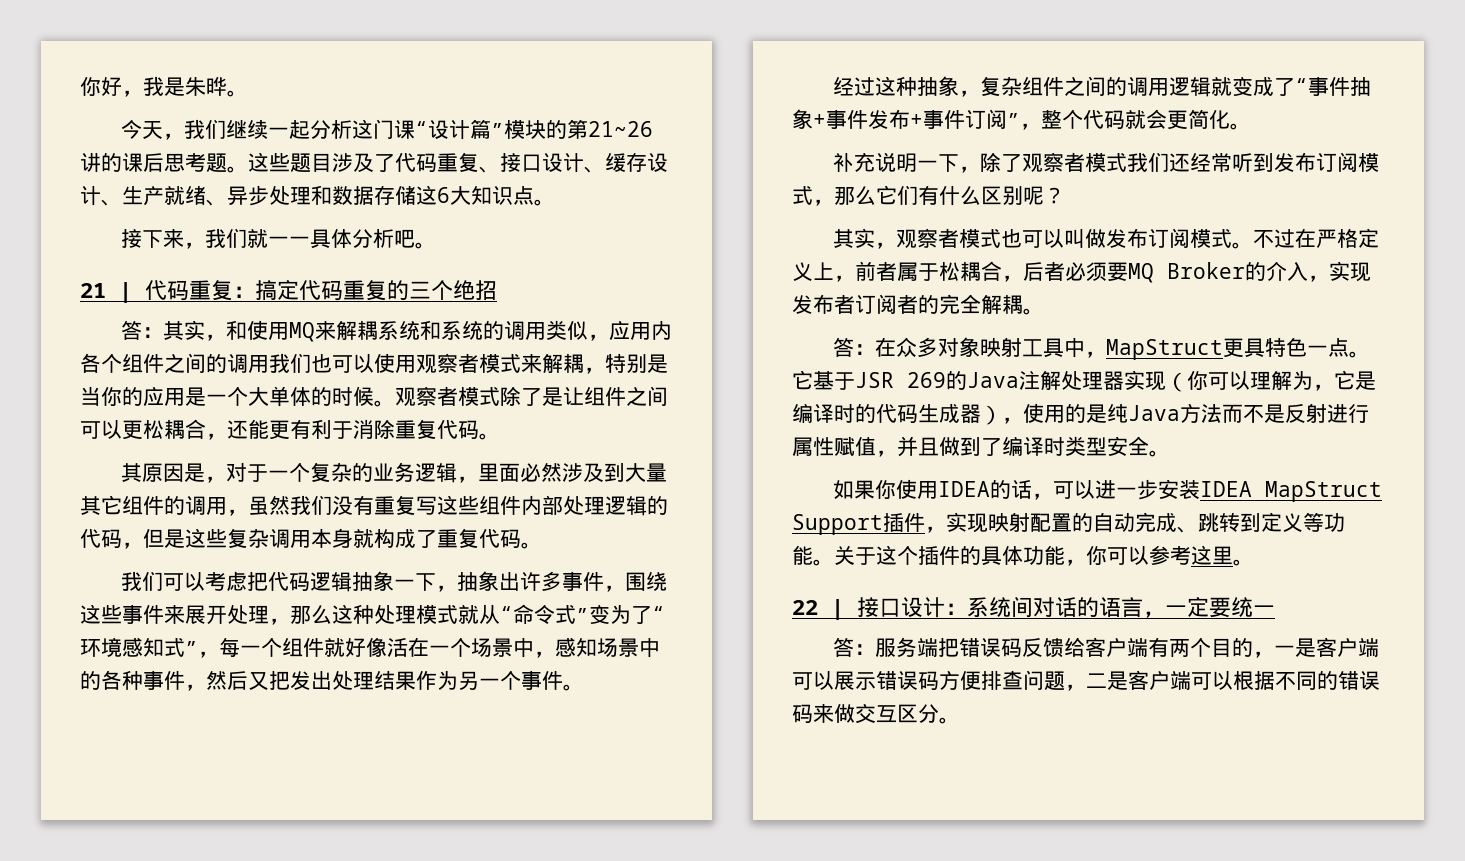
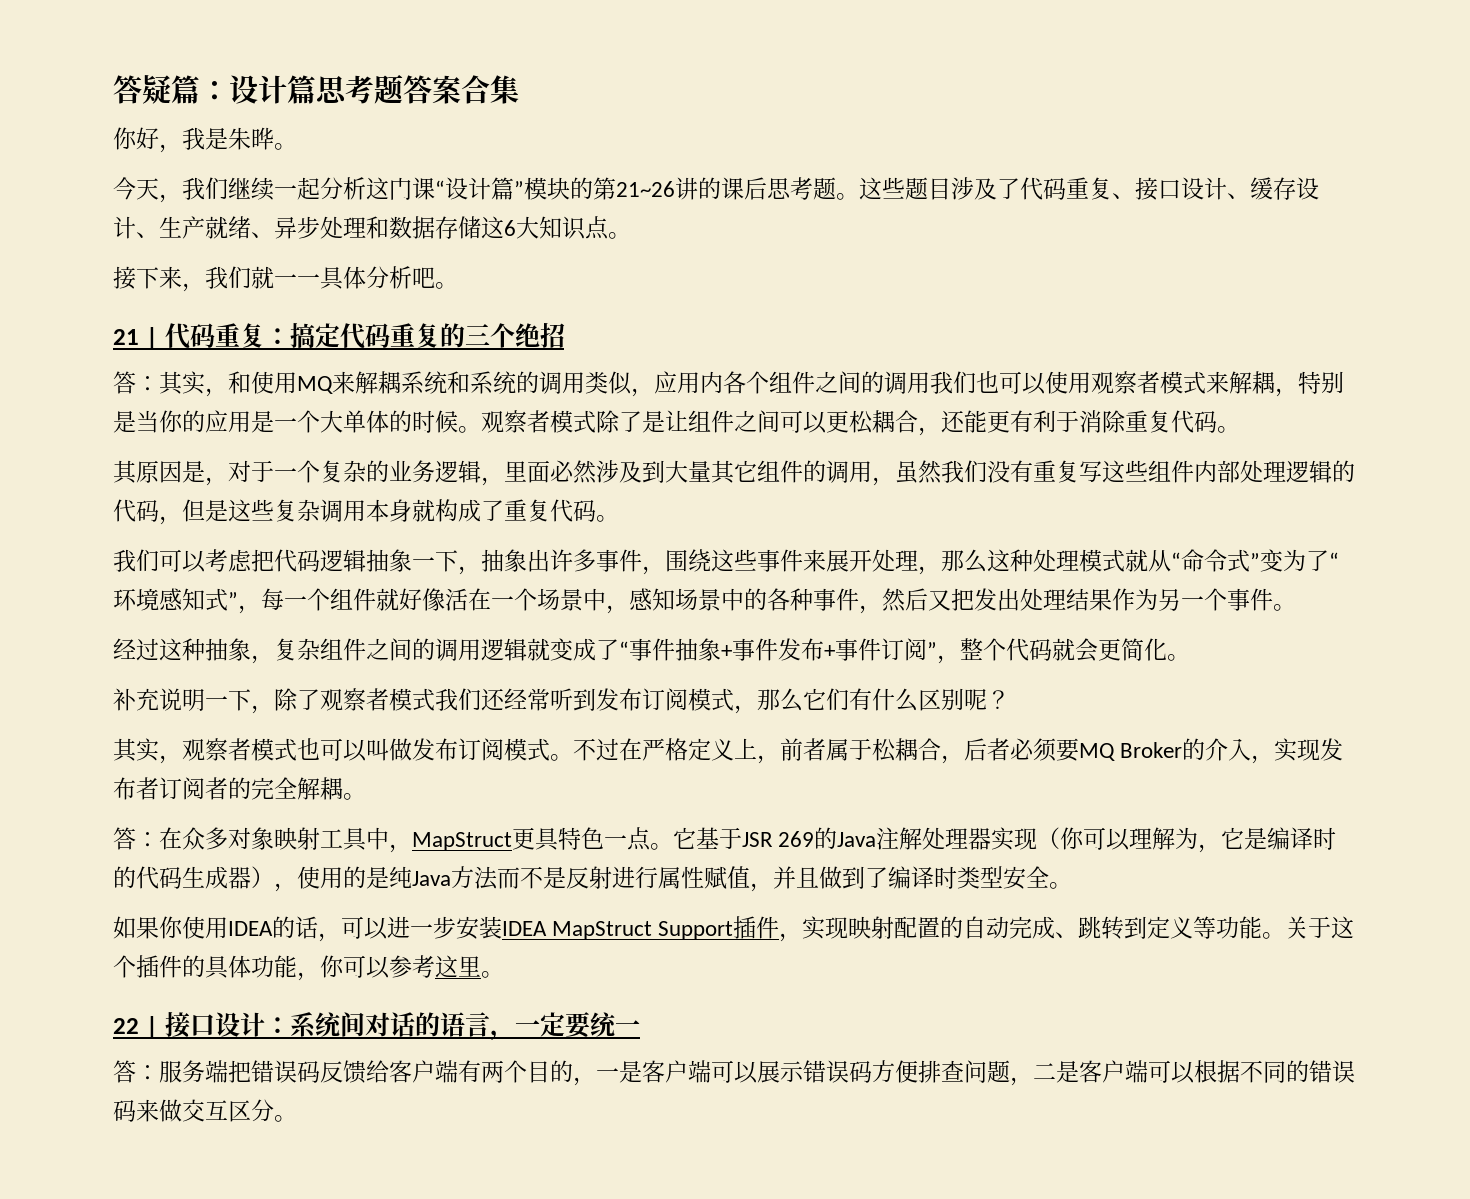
+ 答疑篇：设计篇思考题答案合集

